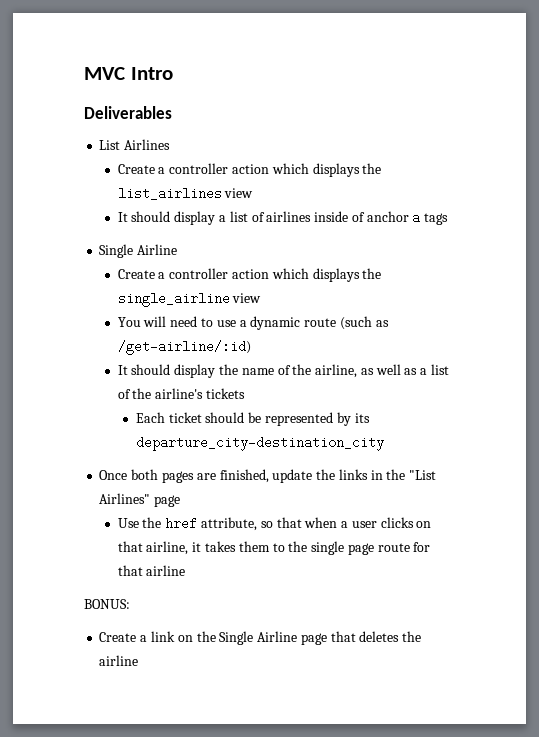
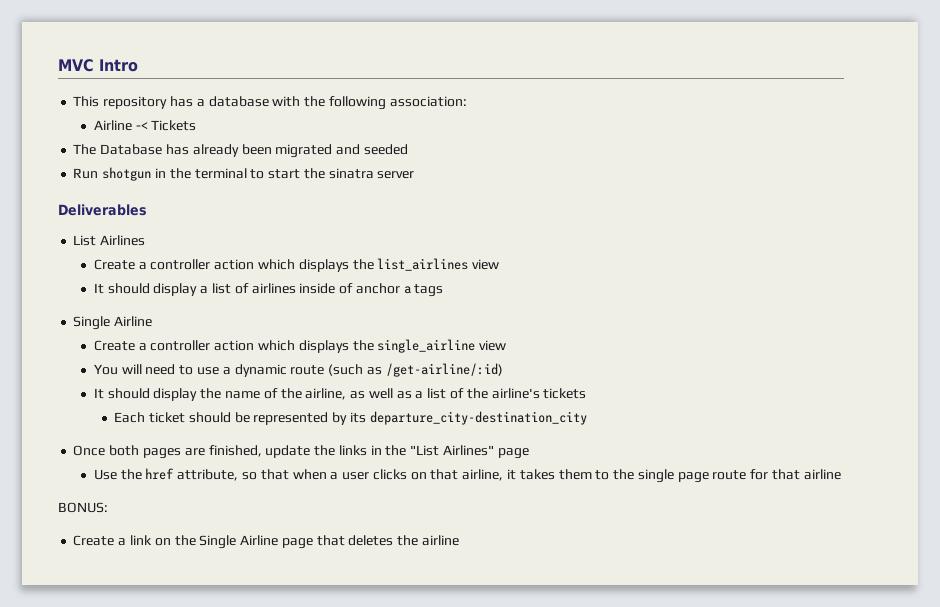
+ This repository has a database with the following association:
+ Airline -< Tickets
+ The Database has already been migrated and seeded
+ Run shotgun in the terminal to start the sinatra server

